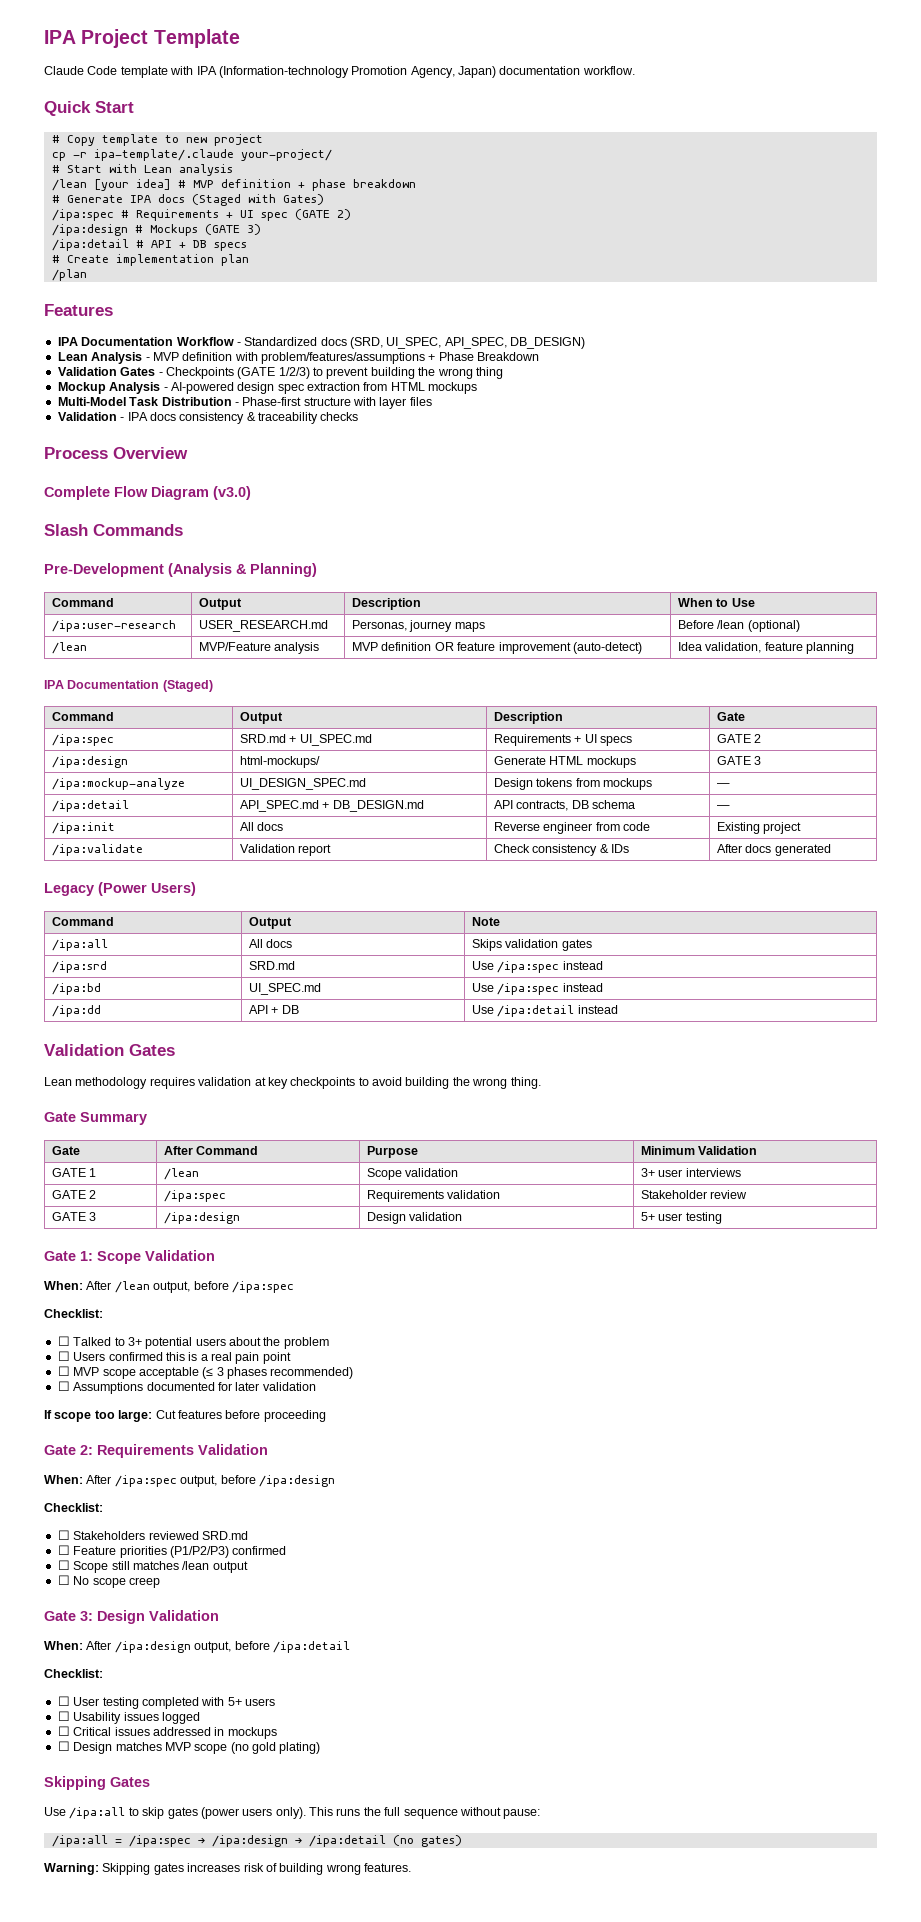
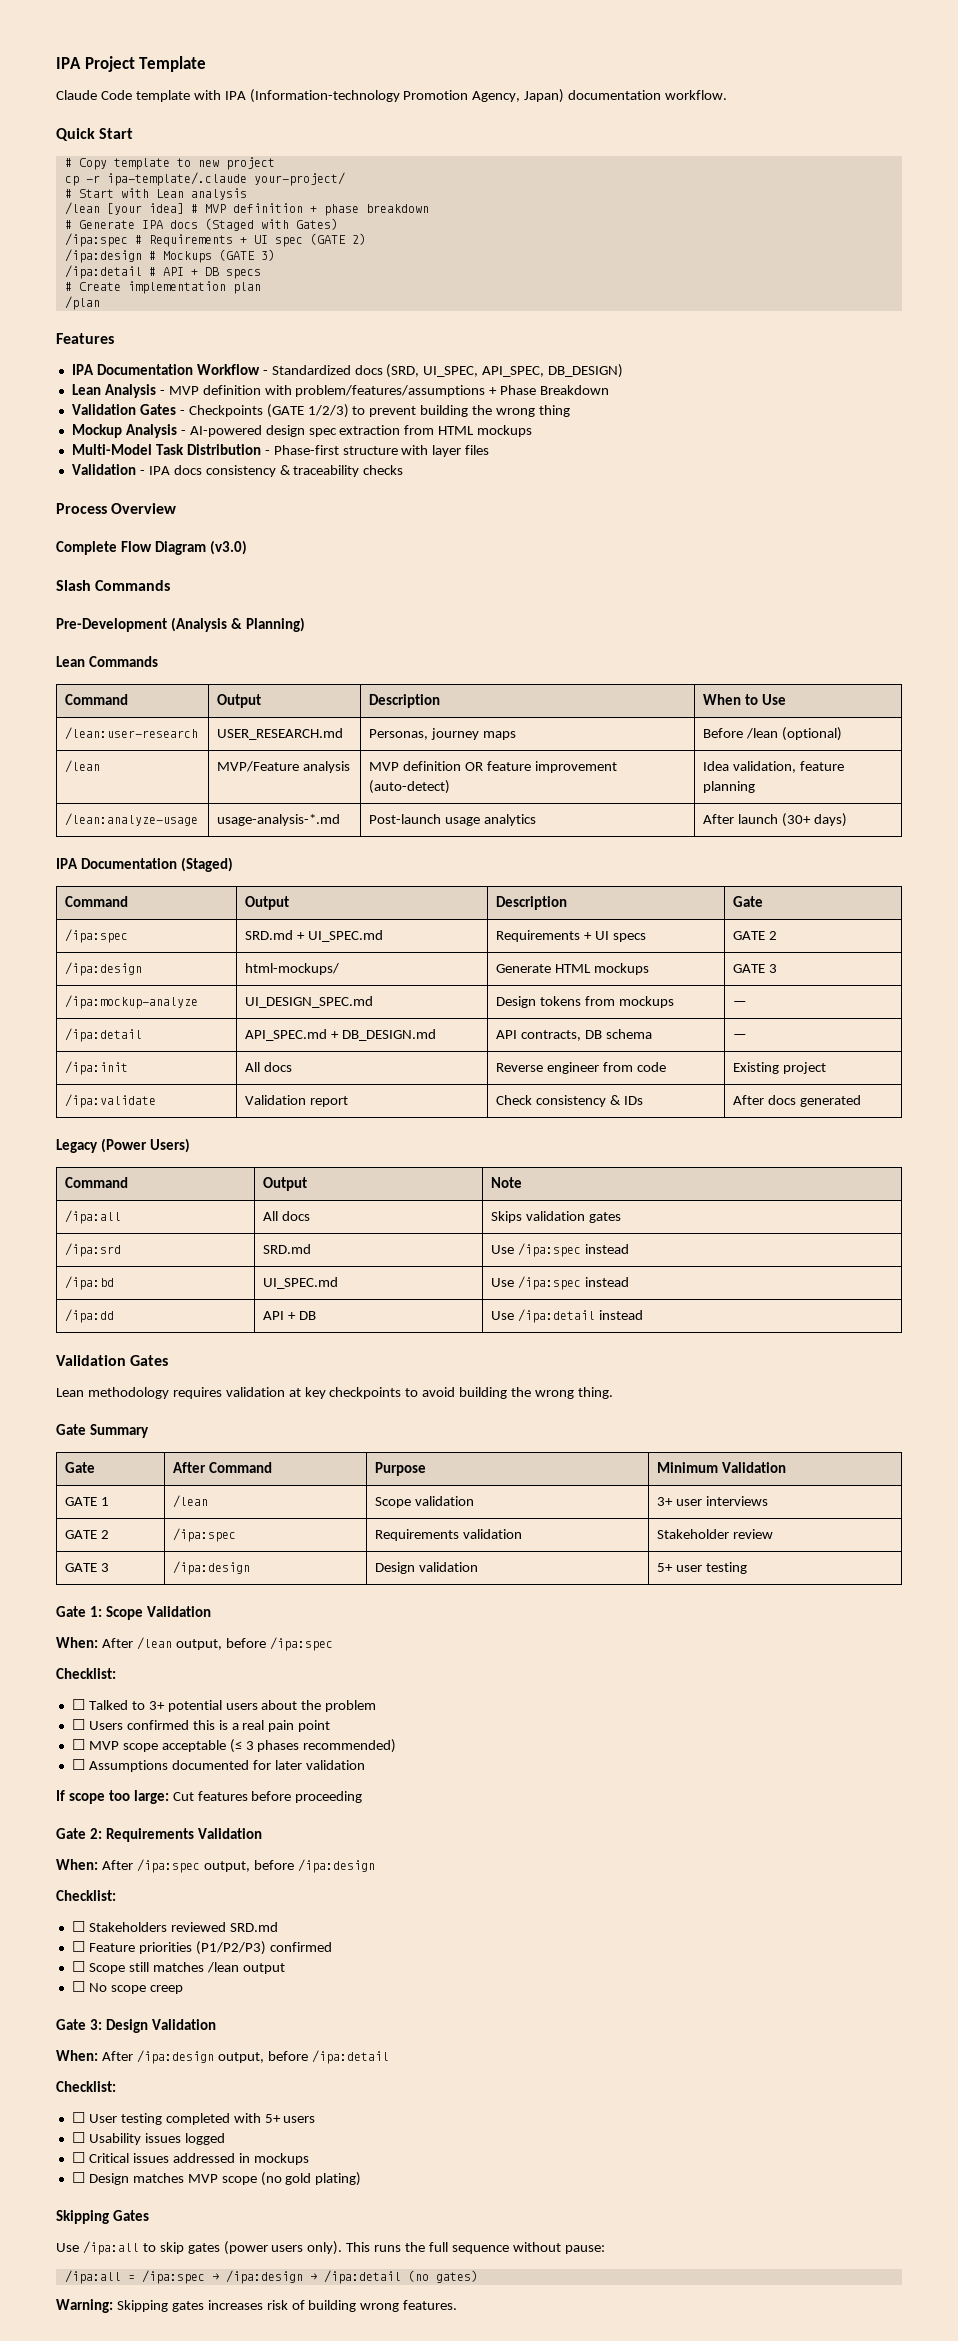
+ Lean Commands
- /ipa:user-research | USER_RESEARCH.md | Personas, journey maps | Before /lean (optional)
+ /lean:user-research | USER_RESEARCH.md | Personas, journey maps | Before /lean (optional)
+ /lean:analyze-usage | usage-analysis-*.md | Post-launch usage analytics | After launch (30+ days)

